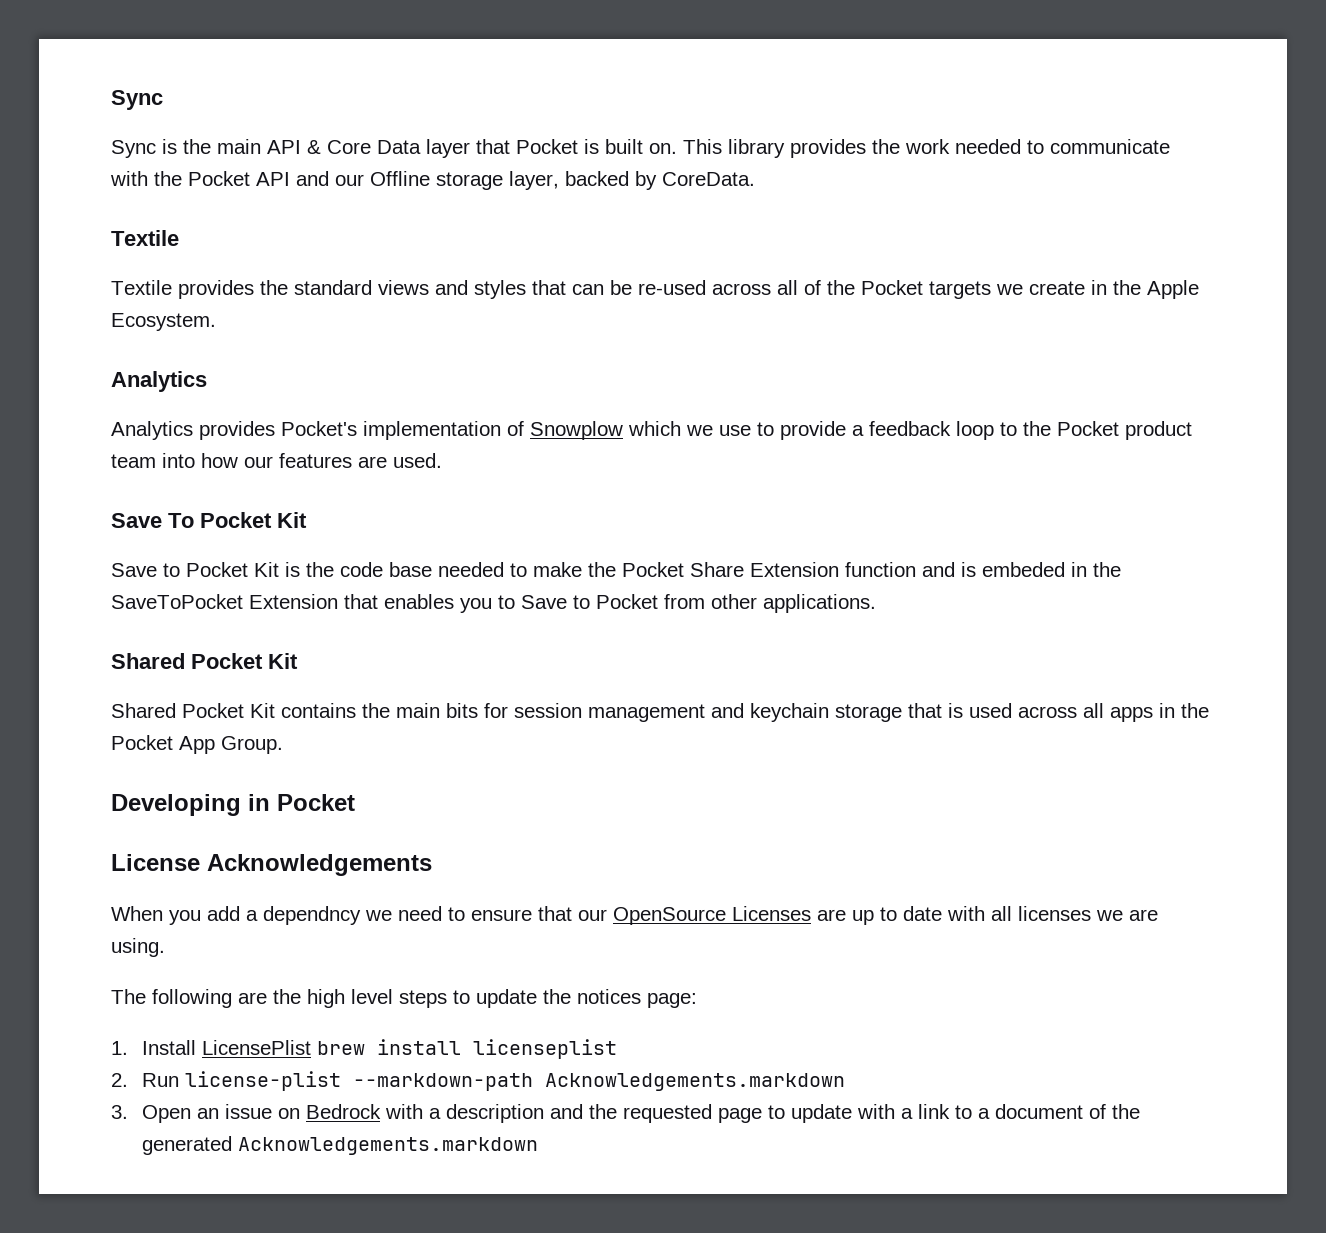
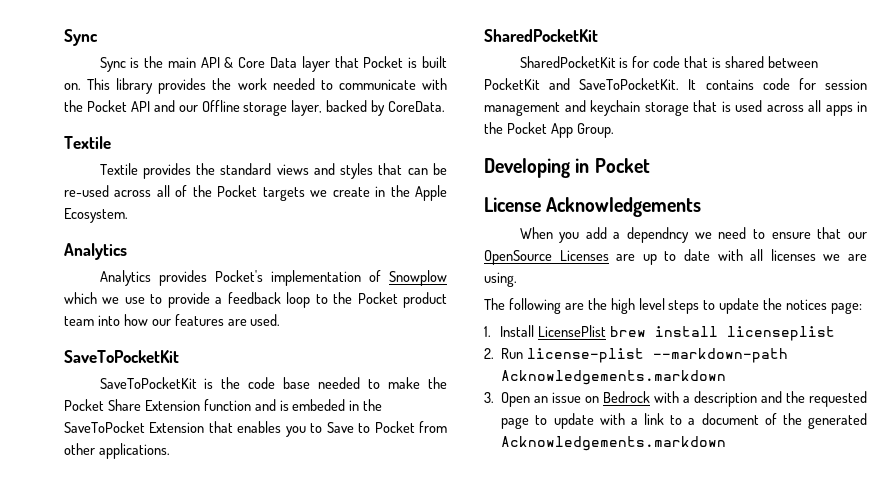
  Analytics provides Pocket's implementation of Snowplow which we use to provide a feedback loop to the Pocket product team into how our features are used.
- Save To Pocket Kit
- Save to Pocket Kit is the code base needed to make the Pocket Share Extension function and is embeded in the SaveToPocket Extension that enables you to Save to Pocket from other applications.
- Shared Pocket Kit
- Shared Pocket Kit contains the main bits for session management and keychain storage that is used across all apps in the Pocket App Group.
+ SaveToPocketKit
+ SaveToPocketKit is the code base needed to make the Pocket Share Extension function and is embeded in the SaveToPocket Extension that enables you to Save to Pocket from other applications.
+ SharedPocketKit
+ SharedPocketKit is for code that is shared between PocketKit and SaveToPocketKit. It contains code for session management and keychain storage that is used across all apps in the Pocket App Group.

